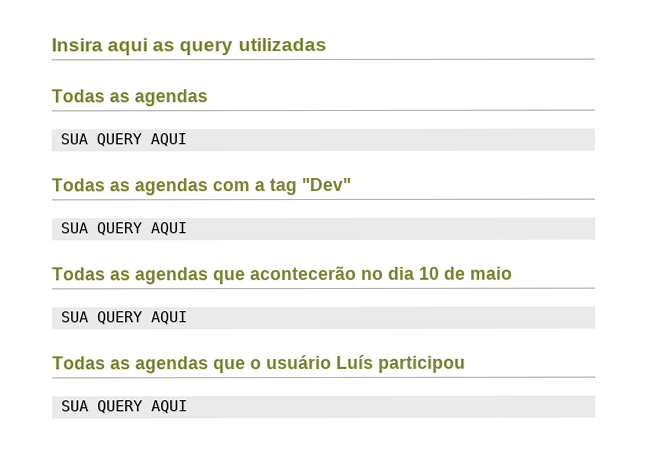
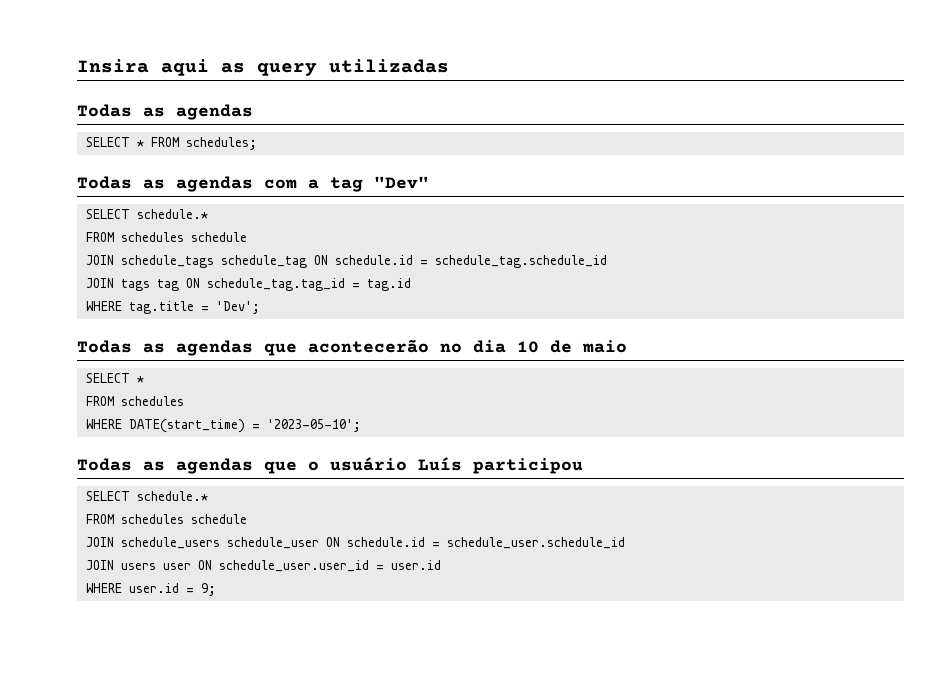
  Insira aqui as query utilizadas
  Todas as agendas
- SUA QUERY AQUI
+ SELECT * FROM schedules;
  Todas as agendas com a tag "Dev"
- SUA QUERY AQUI
+ SELECT schedule.*
+ FROM schedules schedule
+ JOIN schedule_tags schedule_tag ON schedule.id = schedule_tag.schedule_id
+ JOIN tags tag ON schedule_tag.tag_id = tag.id
+ WHERE tag.title = 'Dev';
  Todas as agendas que acontecerão no dia 10 de maio
- SUA QUERY AQUI
+ SELECT *
+ FROM schedules
+ WHERE DATE(start_time) = '2023-05-10';
  Todas as agendas que o usuário Luís participou
- SUA QUERY AQUI
+ SELECT schedule.*
+ FROM schedules schedule
+ JOIN schedule_users schedule_user ON schedule.id = schedule_user.schedule_id
+ JOIN users user ON schedule_user.user_id = user.id
+ WHERE user.id = 9;

